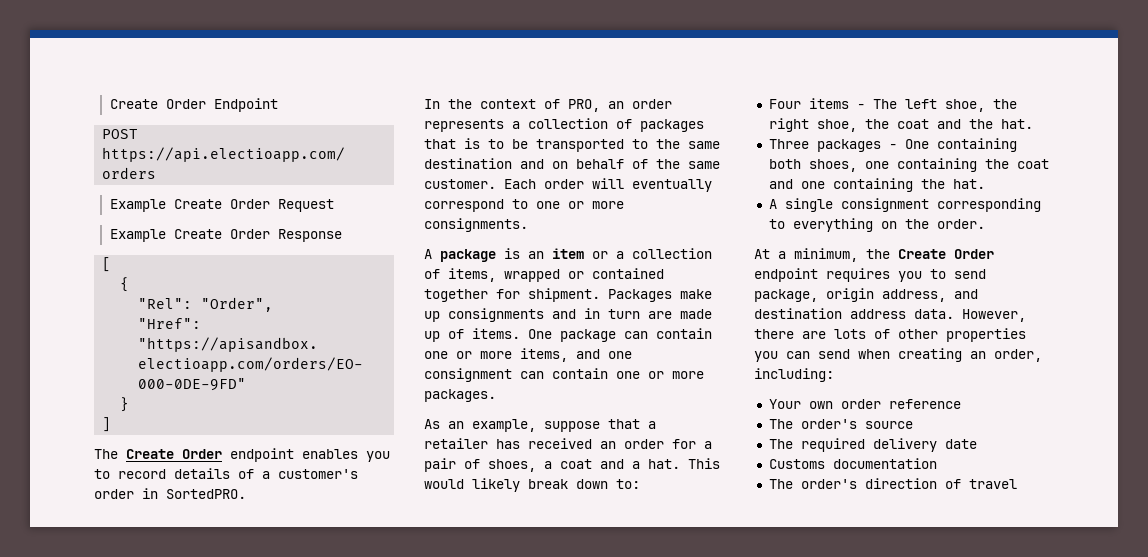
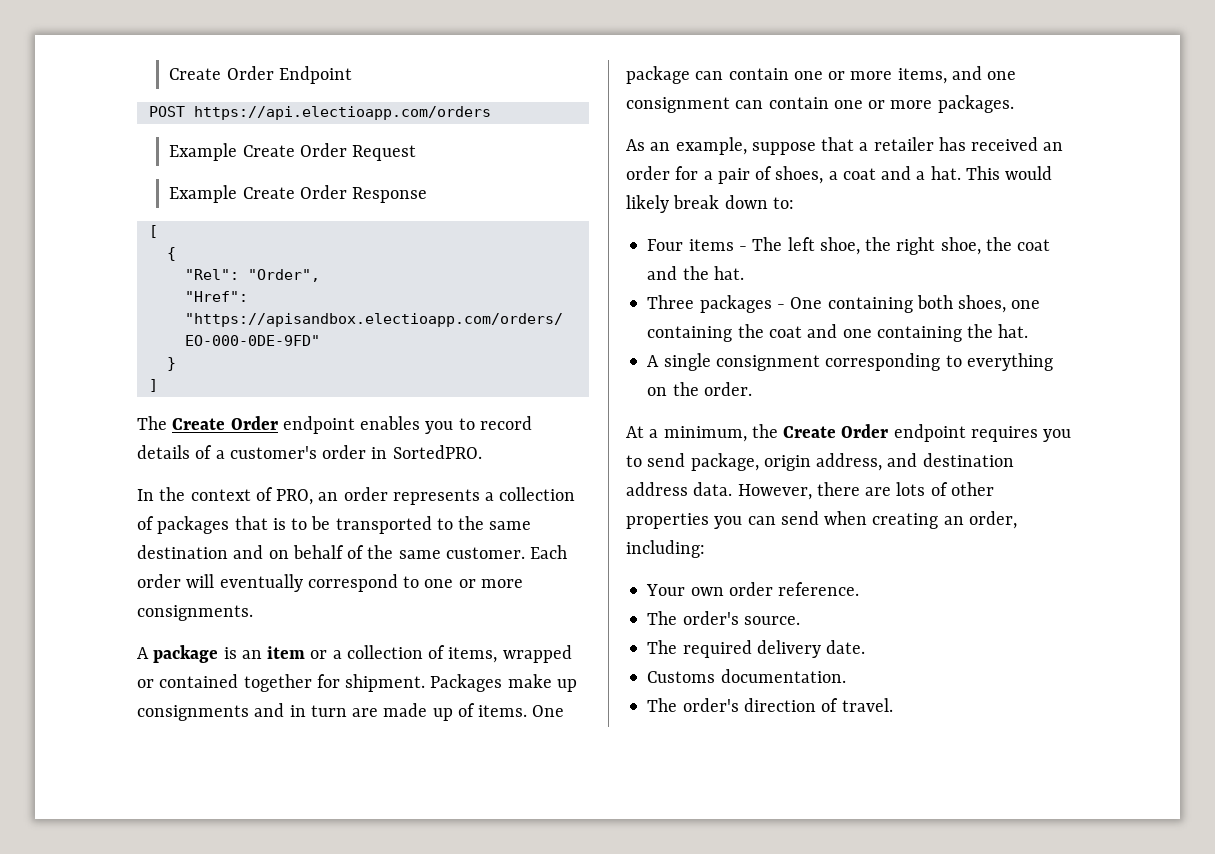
- Your own order reference
- The order's source
+ Your own order reference.
+ The order's source.
- The required delivery date
+ The required delivery date.
- Customs documentation
+ Customs documentation.
- The order's direction of travel
+ The order's direction of travel.

